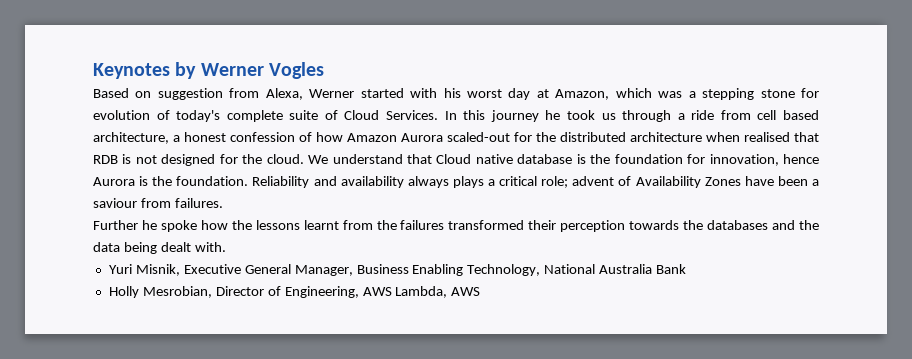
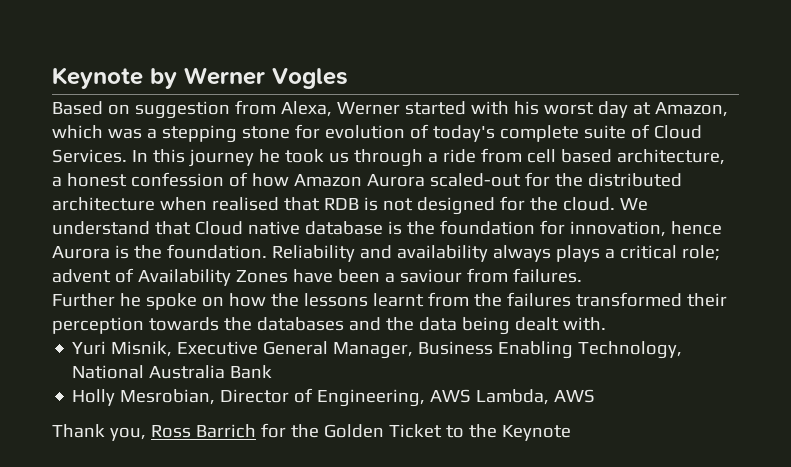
- Keynotes by Werner Vogles
+ Keynote by Werner Vogles
- Further he spoke how the lessons learnt from the failures transformed their perception towards the databases and the data being dealt with.
+ Further he spoke on how the lessons learnt from the failures transformed their perception towards the databases and the data being dealt with.
+ Thank you, Ross Barrich for the Golden Ticket to the Keynote

